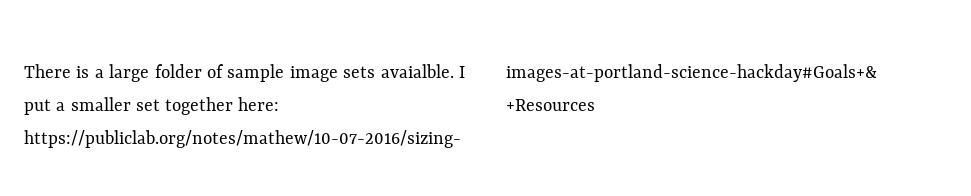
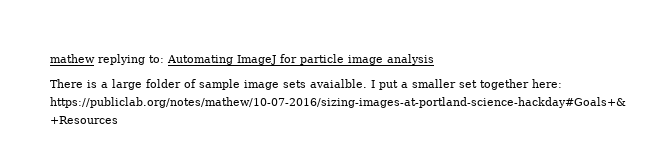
+ mathew replying to: Automating ImageJ for particle image analysis

